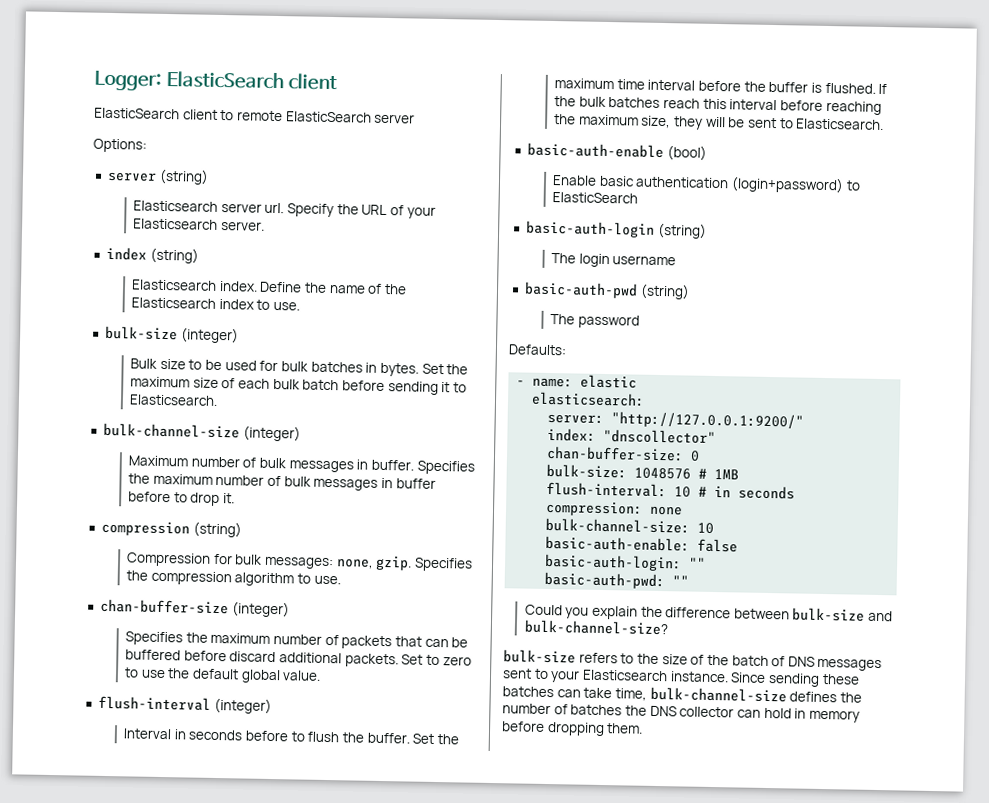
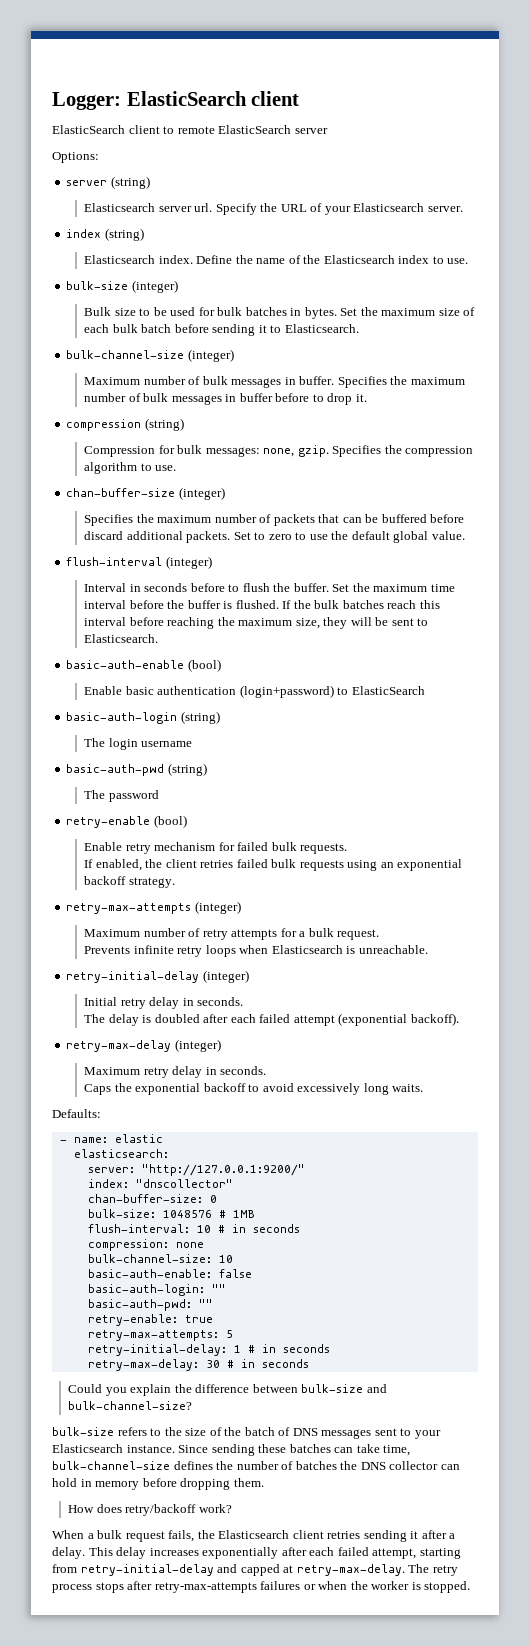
+ retry-enable (bool)
+ Enable retry mechanism for failed bulk requests.
+ If enabled, the client retries failed bulk requests using an exponential backoff strategy.
+ retry-max-attempts (integer)
+ Maximum number of retry attempts for a bulk request.
+ Prevents infinite retry loops when Elasticsearch is unreachable.
+ retry-initial-delay (integer)
+ Initial retry delay in seconds.
+ The delay is doubled after each failed attempt (exponential backoff).
+ retry-max-delay (integer)
+ Maximum retry delay in seconds.
+ Caps the exponential backoff to avoid excessively long waits.
+ retry-enable: true
+ retry-max-attempts: 5
+ retry-initial-delay: 1 # in seconds
+ retry-max-delay: 30 # in seconds
+ How does retry/backoff work?
+ When a bulk request fails, the Elasticsearch client retries sending it after a delay. This delay increases exponentially after each failed attempt, starting from retry-initial-delay and capped at retry-max-delay. The retry process stops after retry-max-attempts failures or when the worker is stopped.

